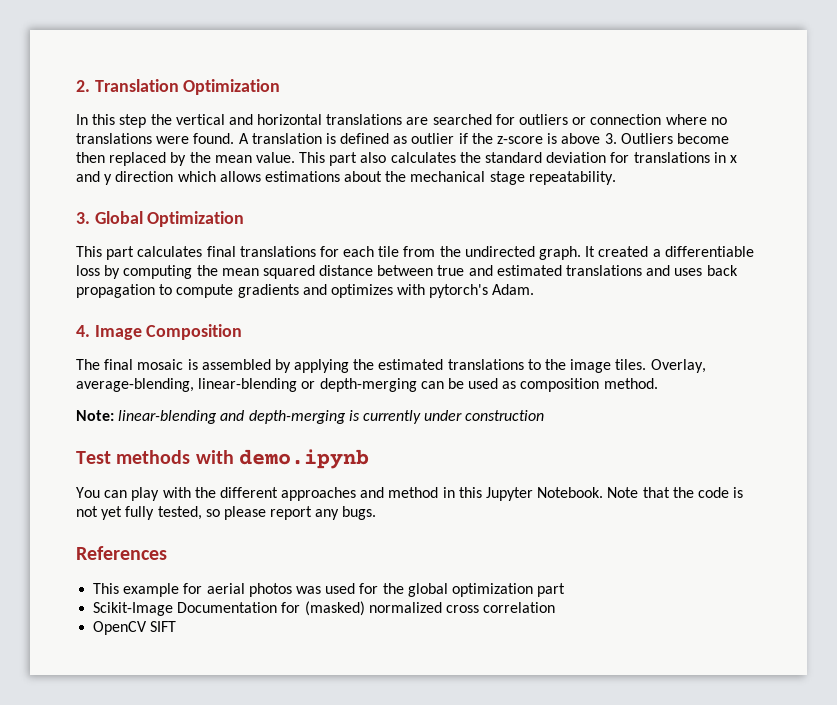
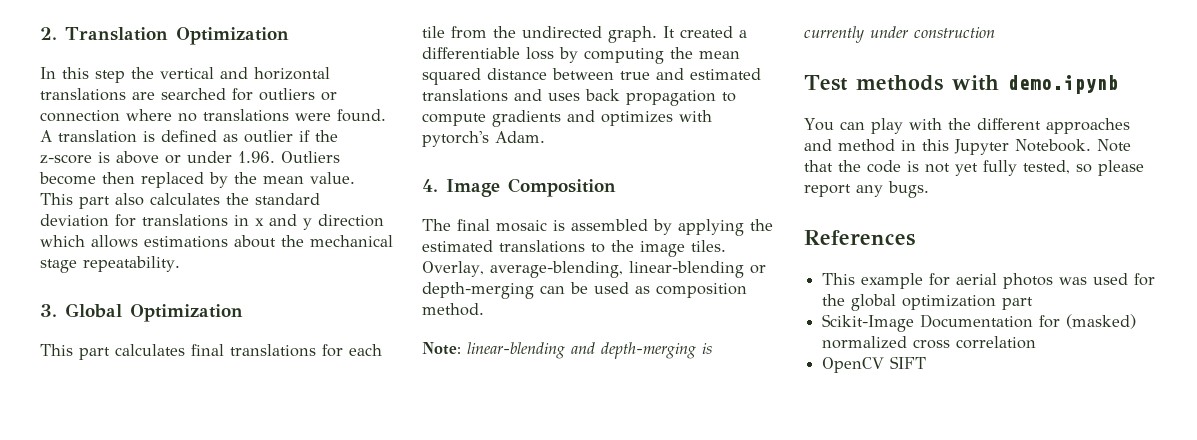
- A translation is defined as outlier if the z-score is above 3. Outliers become then replaced by the mean value.
+ A translation is defined as outlier if the z-score is above or under 1.96. Outliers become then replaced by the mean value.

